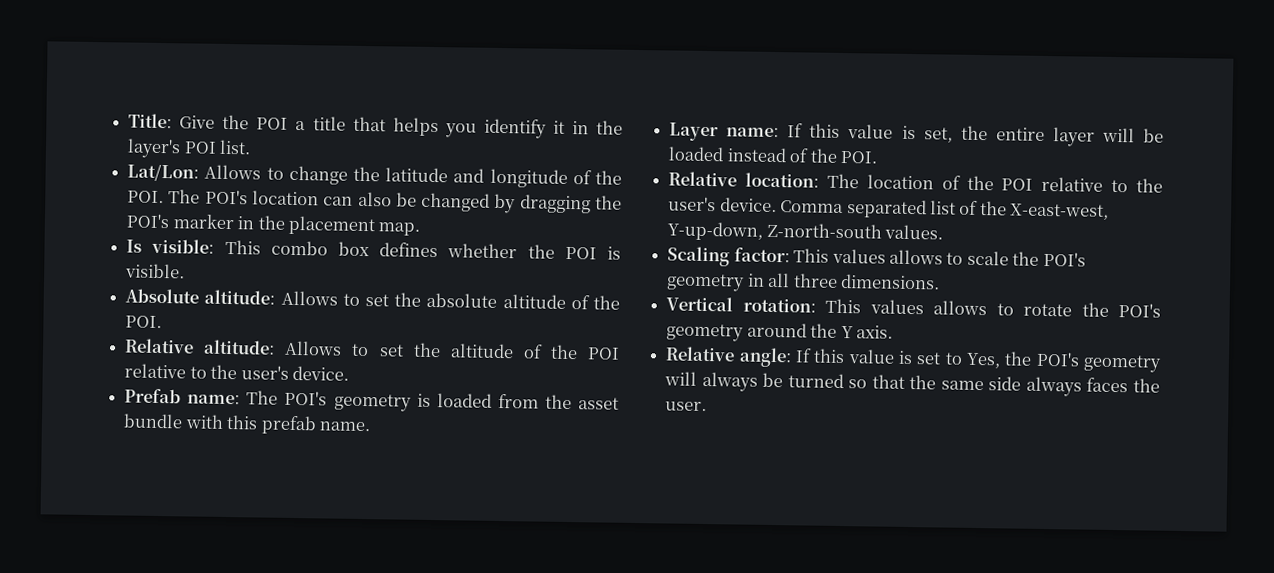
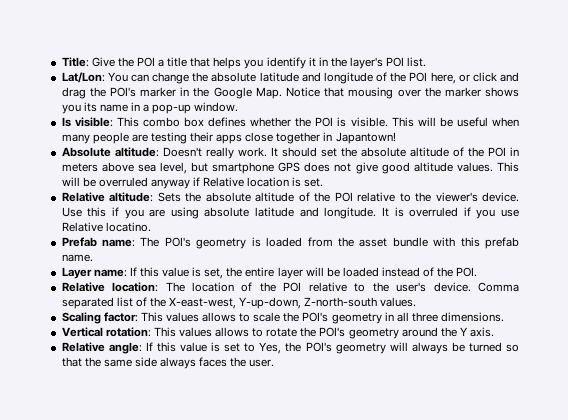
- Lat/Lon: Allows to change the latitude and longitude of the POI. The POI's location can also be changed by dragging the POI's marker in the placement map.
+ Lat/Lon: You can change the absolute latitude and longitude of the POI here, or click and drag the POI's marker in the Google Map. Notice that mousing over the marker shows you its name in a pop-up window.
- Is visible: This combo box defines whether the POI is visible.
- Absolute altitude: Allows to set the absolute altitude of the POI.
- Relative altitude: Allows to set the altitude of the POI relative to the user's device.
+ Is visible: This combo box defines whether the POI is visible. This will be useful when many people are testing their apps close together in Japantown!
+ Absolute altitude: Doesn't really work. It should set the absolute altitude of the POI in meters above sea level, but smartphone GPS does not give good altitude values. This will be overruled anyway if Relative location is set.
+ Relative altitude: Sets the absolute altitude of the POI relative to the viewer's device. Use this if you are using absolute latitude and longitude. It is overruled if you use Relative locatino.

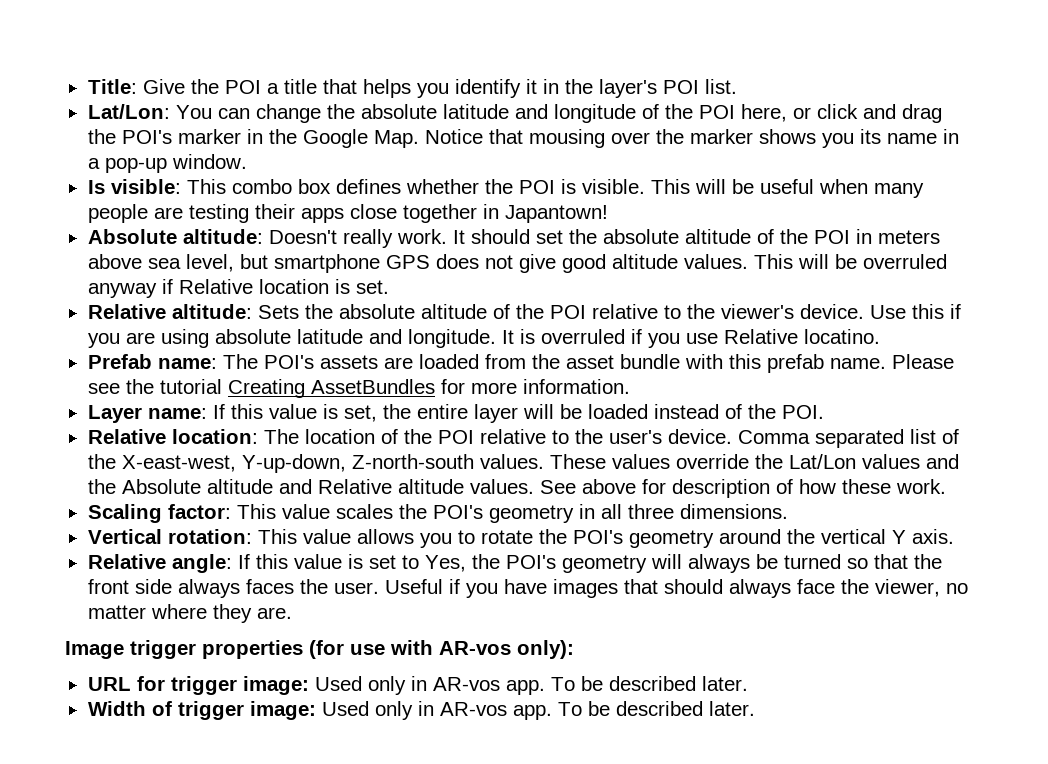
- Prefab name: The POI's geometry is loaded from the asset bundle with this prefab name.
+ Prefab name: The POI's assets are loaded from the asset bundle with this prefab name. Please see the tutorial Creating AssetBundles for more information.
+ These values override the Lat/Lon values and the Absolute altitude and Relative altitude values. See above for description of how these work.
- Scaling factor: This values allows to scale the POI's geometry in all three dimensions.
+ Scaling factor: This value scales the POI's geometry in all three dimensions.
- Vertical rotation: This values allows to rotate the POI's geometry around the Y axis.
+ Vertical rotation: This value allows you to rotate the POI's geometry around the vertical Y axis.
- Relative angle: If this value is set to Yes, the POI's geometry will always be turned so that the same side always faces the user.
+ Relative angle: If this value is set to Yes, the POI's geometry will always be turned so that the front side always faces the user.
+ Useful if you have images that should always face the viewer, no matter where they are.
+ Image trigger properties (for use with AR-vos only):
+ URL for trigger image: Used only in AR-vos app. To be described later.
+ Width of trigger image: Used only in AR-vos app. To be described later.

